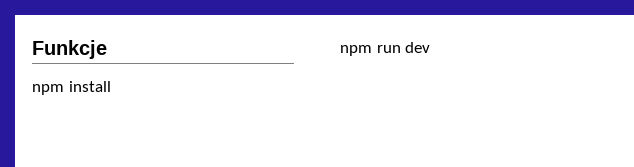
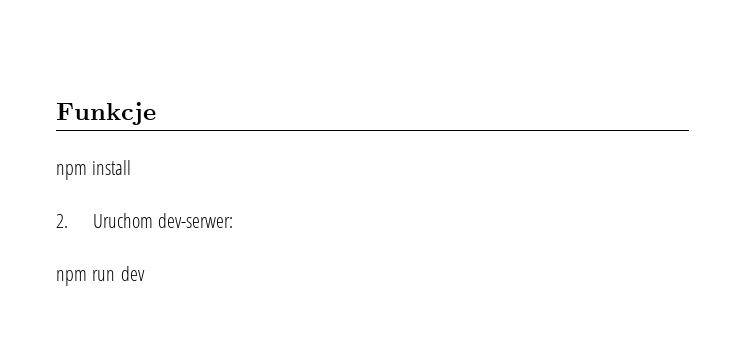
+ 2. Uruchom dev-serwer:

